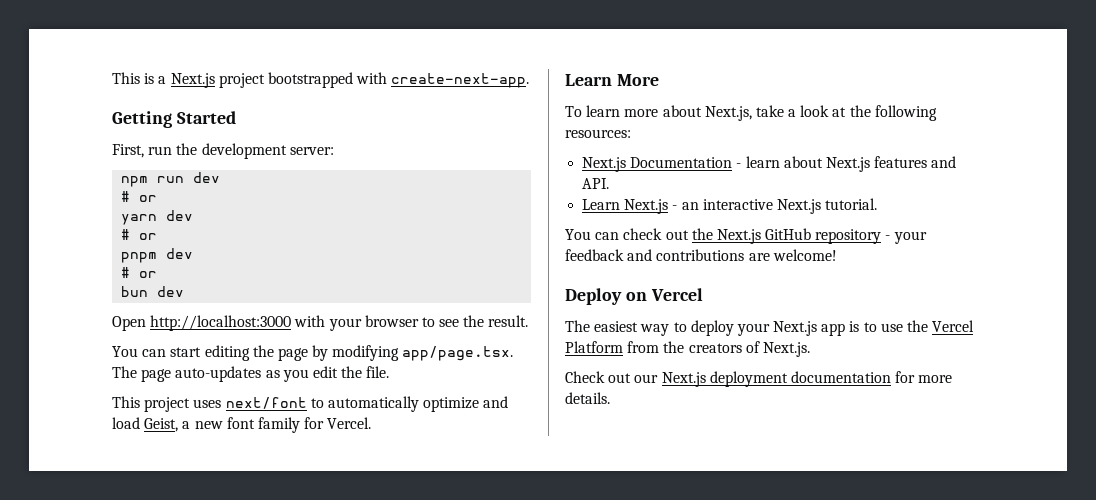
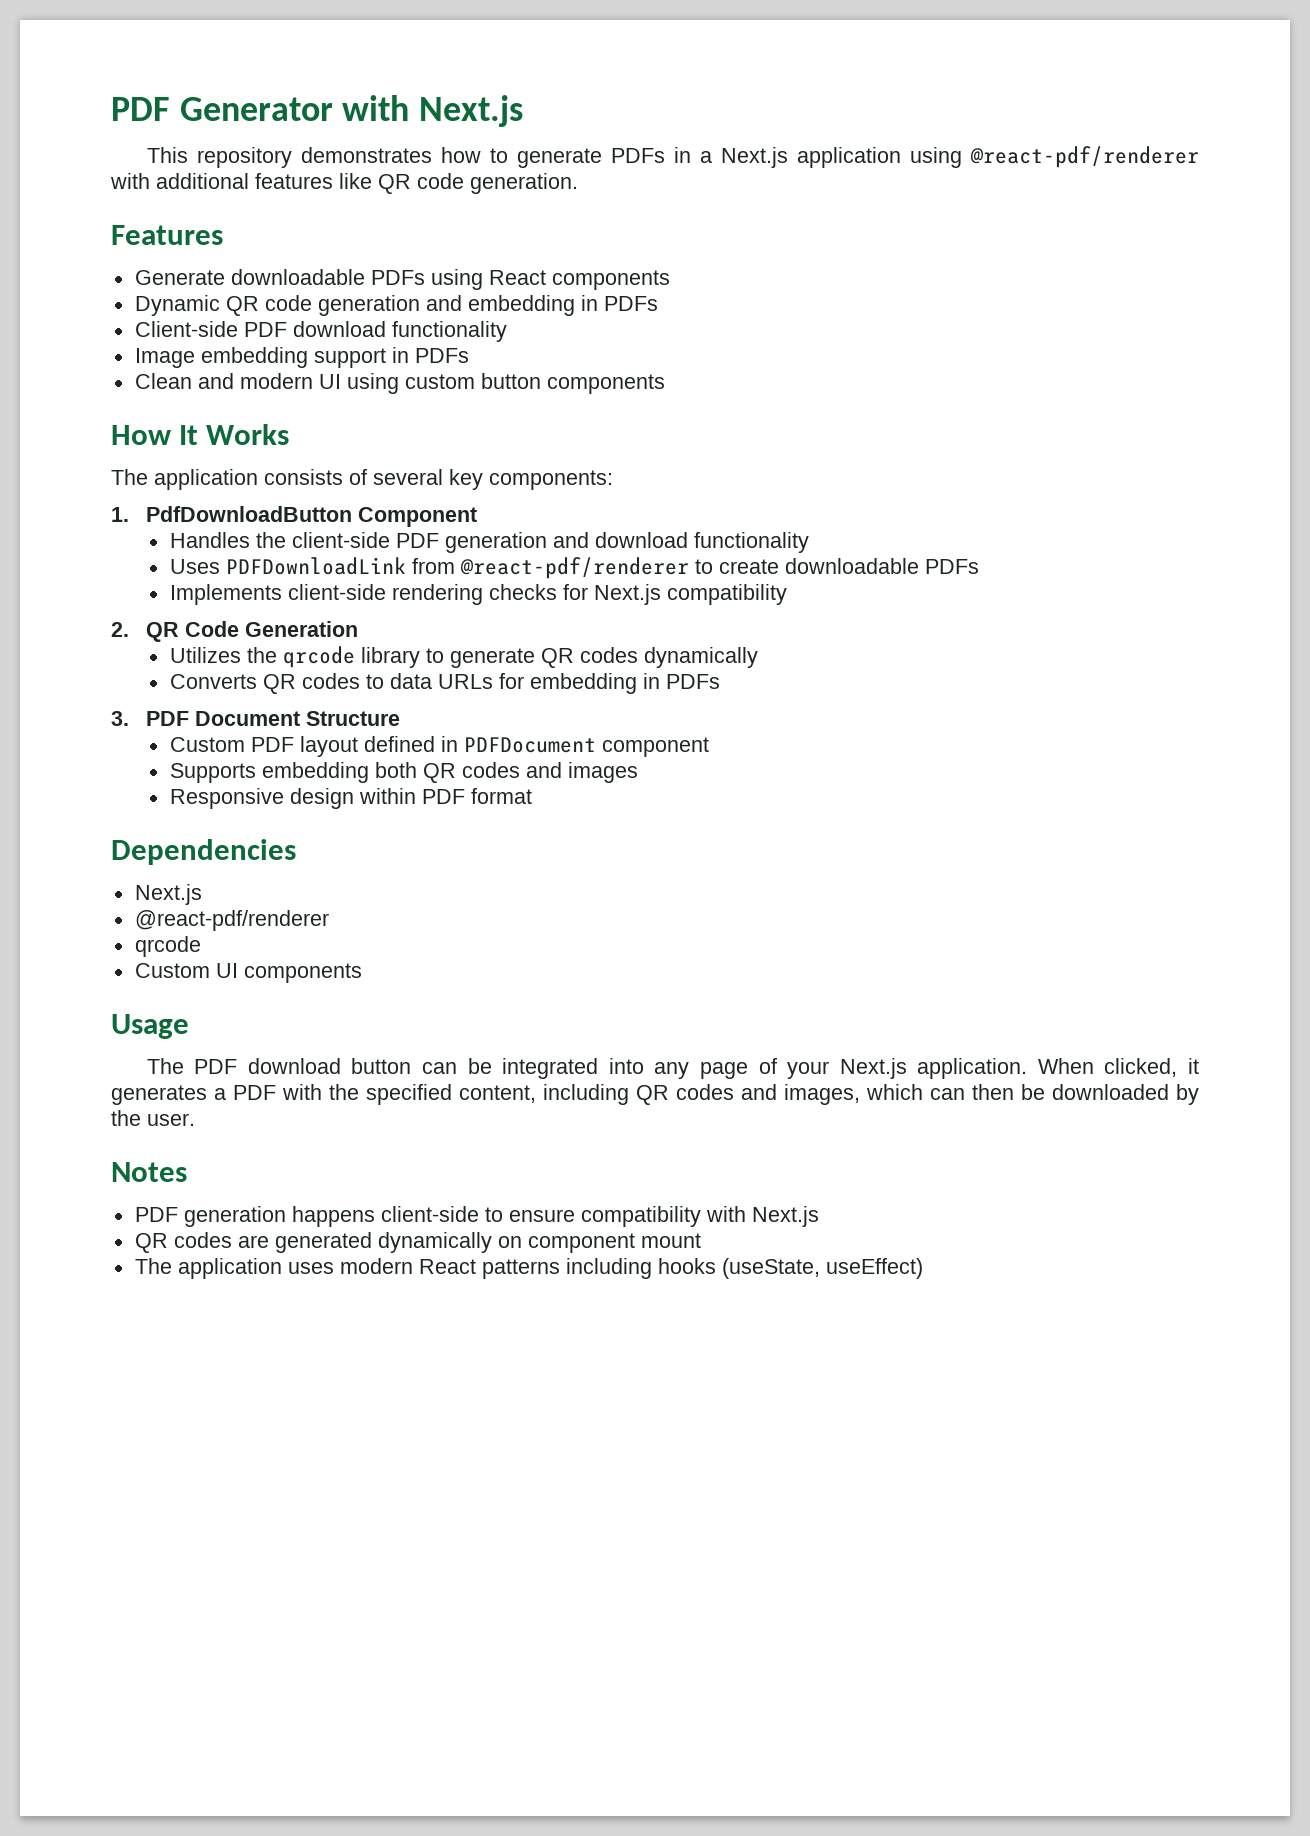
- This is a Next.js project bootstrapped with create-next-app.
- Getting Started
- First, run the development server:
- npm run dev
- # or
- yarn dev
- # or
- pnpm dev
- # or
- bun dev
- Open http://localhost:3000 with your browser to see the result.
- You can start editing the page by modifying app/page.tsx. The page auto-updates as you edit the file.
- This project uses next/font to automatically optimize and load Geist, a new font family for Vercel.
- Learn More
- To learn more about Next.js, take a look at the following resources:
- Next.js Documentation - learn about Next.js features and API.
- Learn Next.js - an interactive Next.js tutorial.
- You can check out the Next.js GitHub repository - your feedback and contributions are welcome!
- Deploy on Vercel
- The easiest way to deploy your Next.js app is to use the Vercel Platform from the creators of Next.js.
- Check out our Next.js deployment documentation for more details.
+ PDF Generator with Next.js
+ This repository demonstrates how to generate PDFs in a Next.js application using @react-pdf/renderer with additional features like QR code generation.
+ Features
+ Generate downloadable PDFs using React components
+ Dynamic QR code generation and embedding in PDFs
+ Client-side PDF download functionality
+ Image embedding support in PDFs
+ Clean and modern UI using custom button components
+ How It Works
+ The application consists of several key components:
+ 1. PdfDownloadButton Component
+ Handles the client-side PDF generation and download functionality
+ Uses PDFDownloadLink from @react-pdf/renderer to create downloadable PDFs
+ Implements client-side rendering checks for Next.js compatibility
+ 2. QR Code Generation
+ Utilizes the qrcode library to generate QR codes dynamically
+ Converts QR codes to data URLs for embedding in PDFs
+ 3. PDF Document Structure
+ Custom PDF layout defined in PDFDocument component
+ Supports embedding both QR codes and images
+ Responsive design within PDF format
+ Dependencies
+ Next.js
+ @react-pdf/renderer
+ qrcode
+ Custom UI components
+ Usage
+ The PDF download button can be integrated into any page of your Next.js application. When clicked, it generates a PDF with the specified content, including QR codes and images, which can then be downloaded by the user.
+ Notes
+ PDF generation happens client-side to ensure compatibility with Next.js
+ QR codes are generated dynamically on component mount
+ The application uses modern React patterns including hooks (useState, useEffect)

